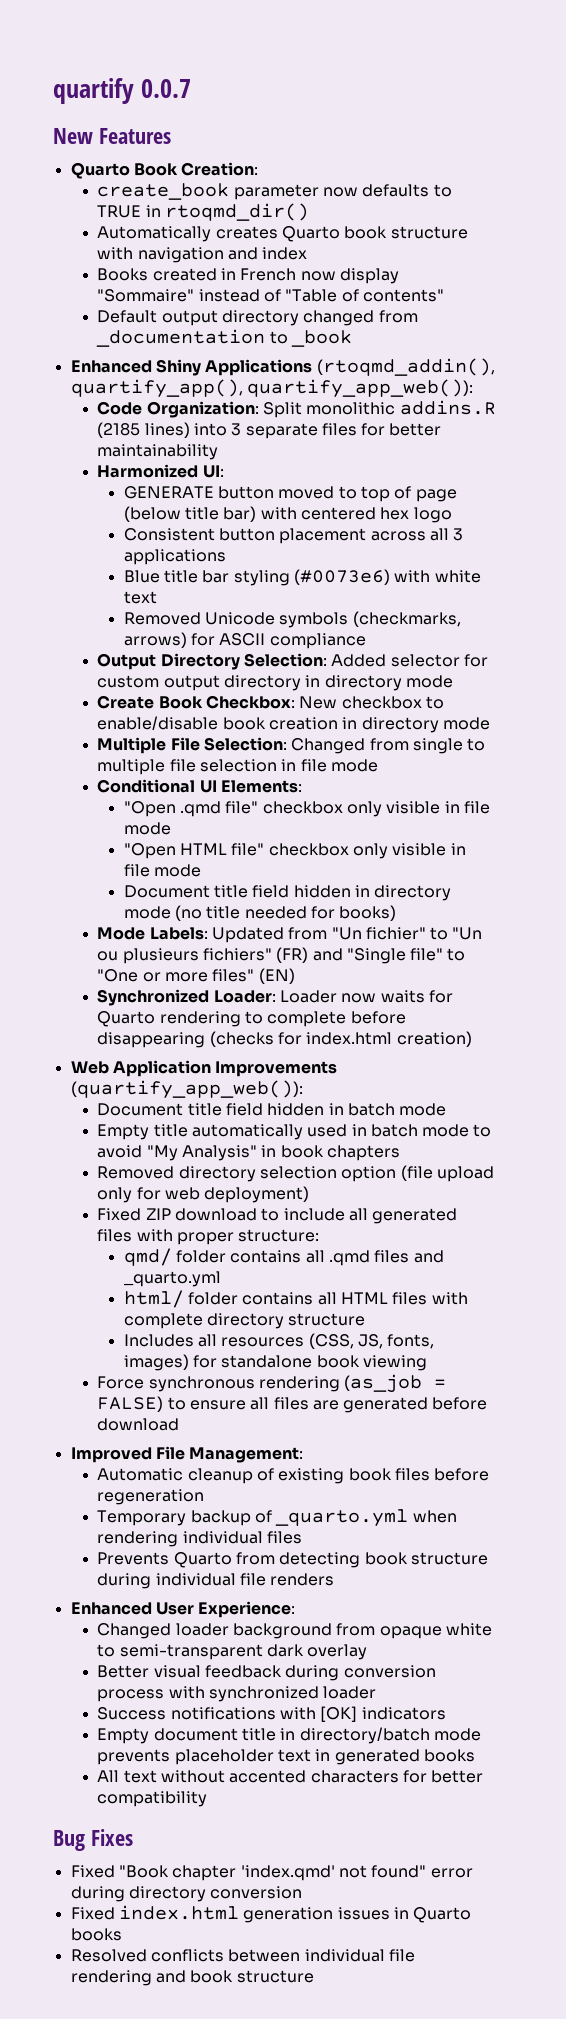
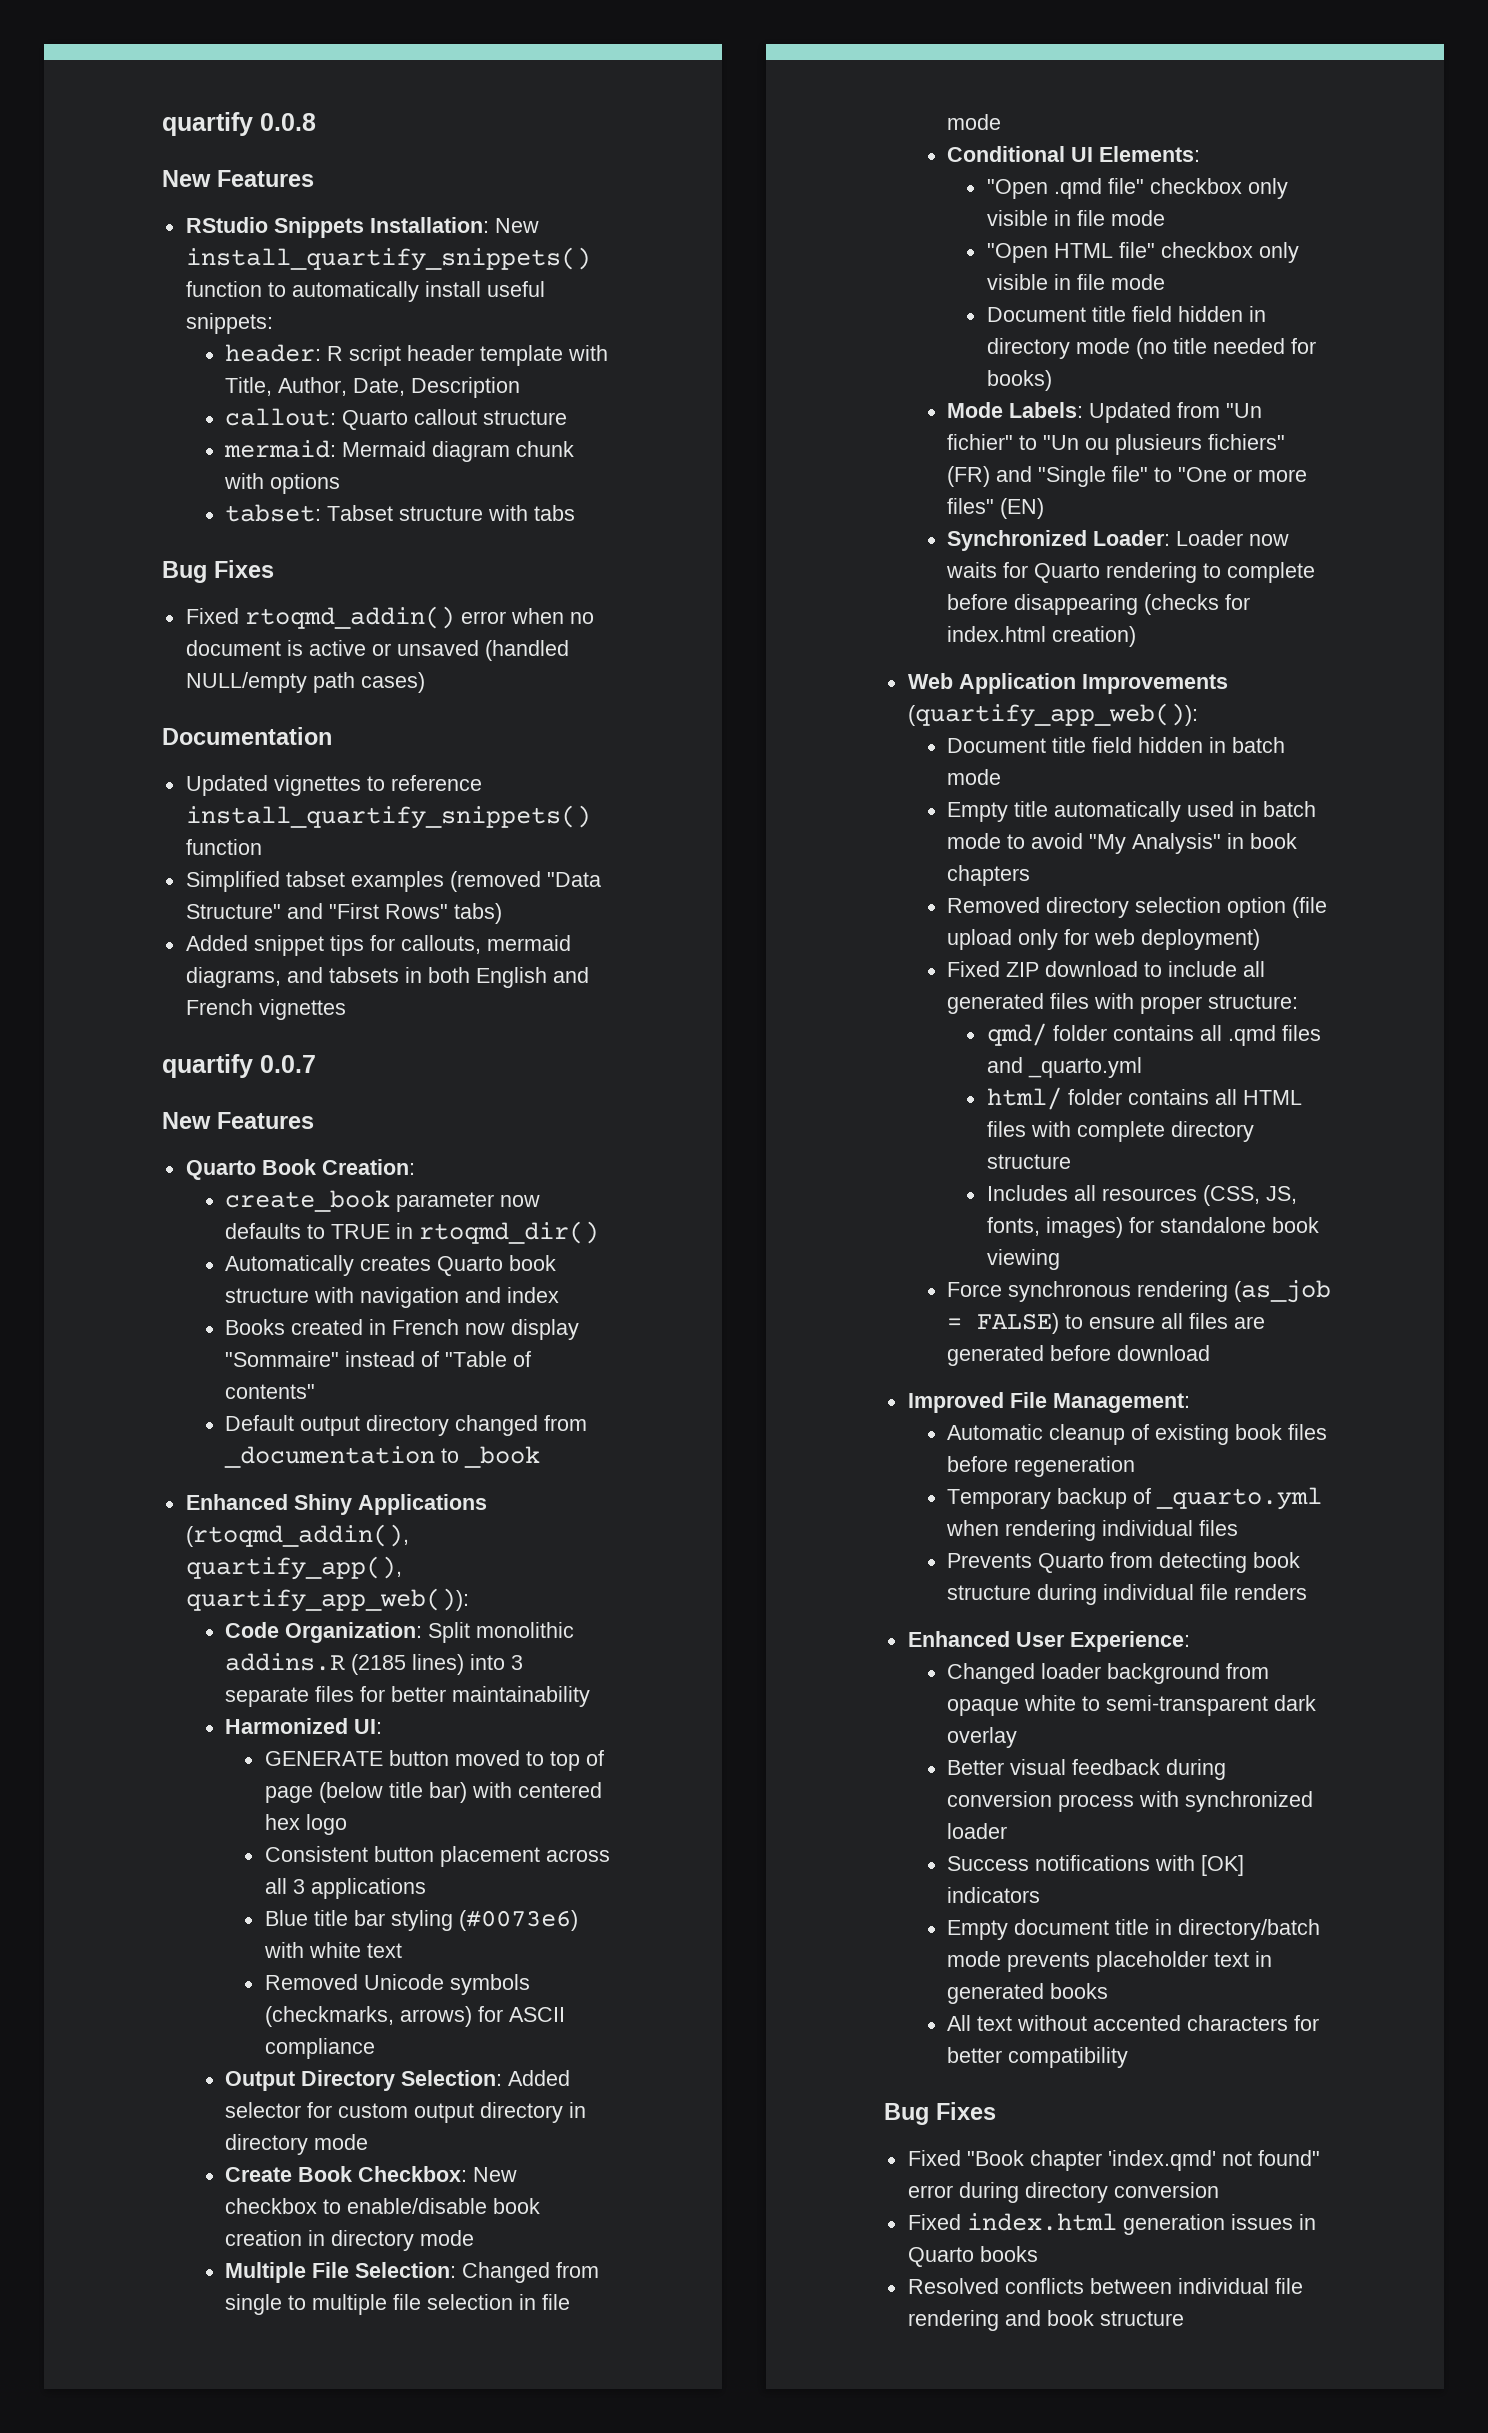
+ quartify 0.0.8
+ New Features
+ RStudio Snippets Installation: New install_quartify_snippets() function to automatically install useful snippets:
+ header: R script header template with Title, Author, Date, Description
+ callout: Quarto callout structure
+ mermaid: Mermaid diagram chunk with options
+ tabset: Tabset structure with tabs
+ Bug Fixes
+ Fixed rtoqmd_addin() error when no document is active or unsaved (handled NULL/empty path cases)
+ Documentation
+ Updated vignettes to reference install_quartify_snippets() function
+ Simplified tabset examples (removed "Data Structure" and "First Rows" tabs)
+ Added snippet tips for callouts, mermaid diagrams, and tabsets in both English and French vignettes

